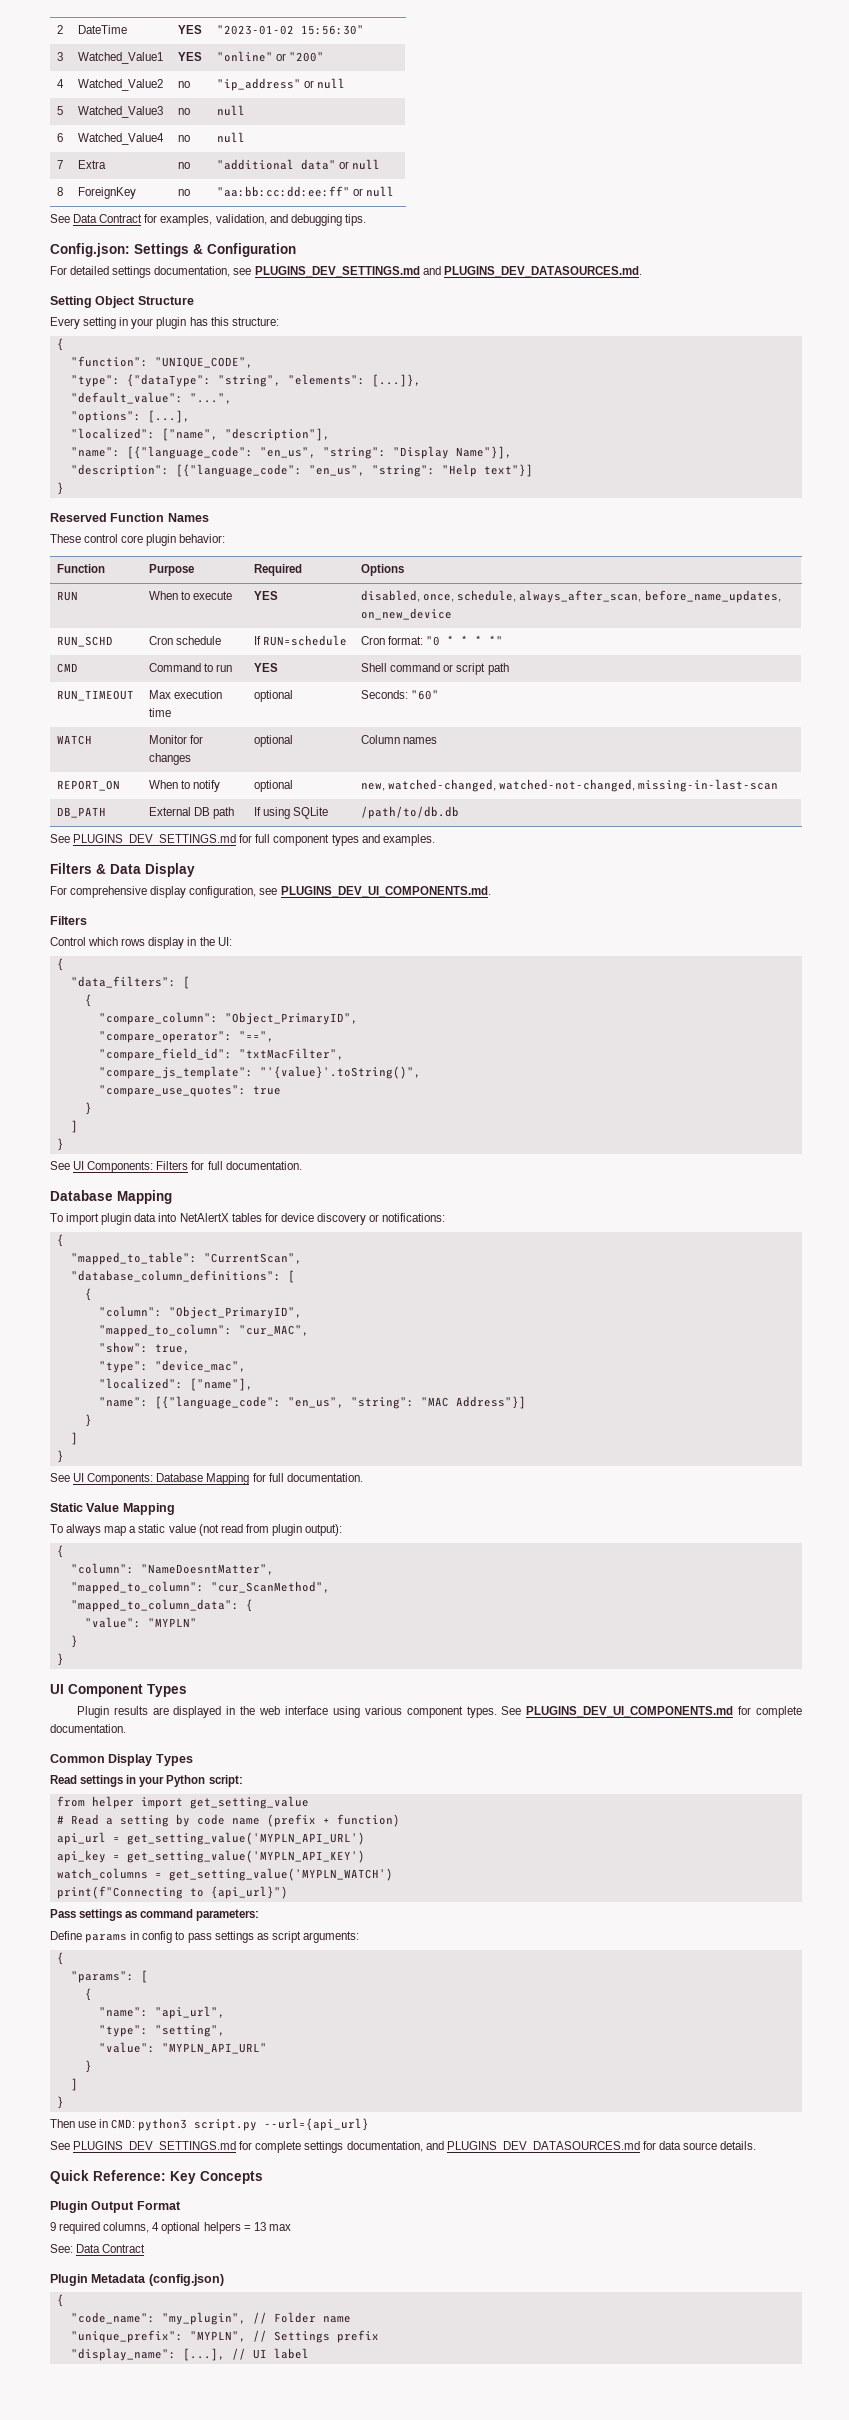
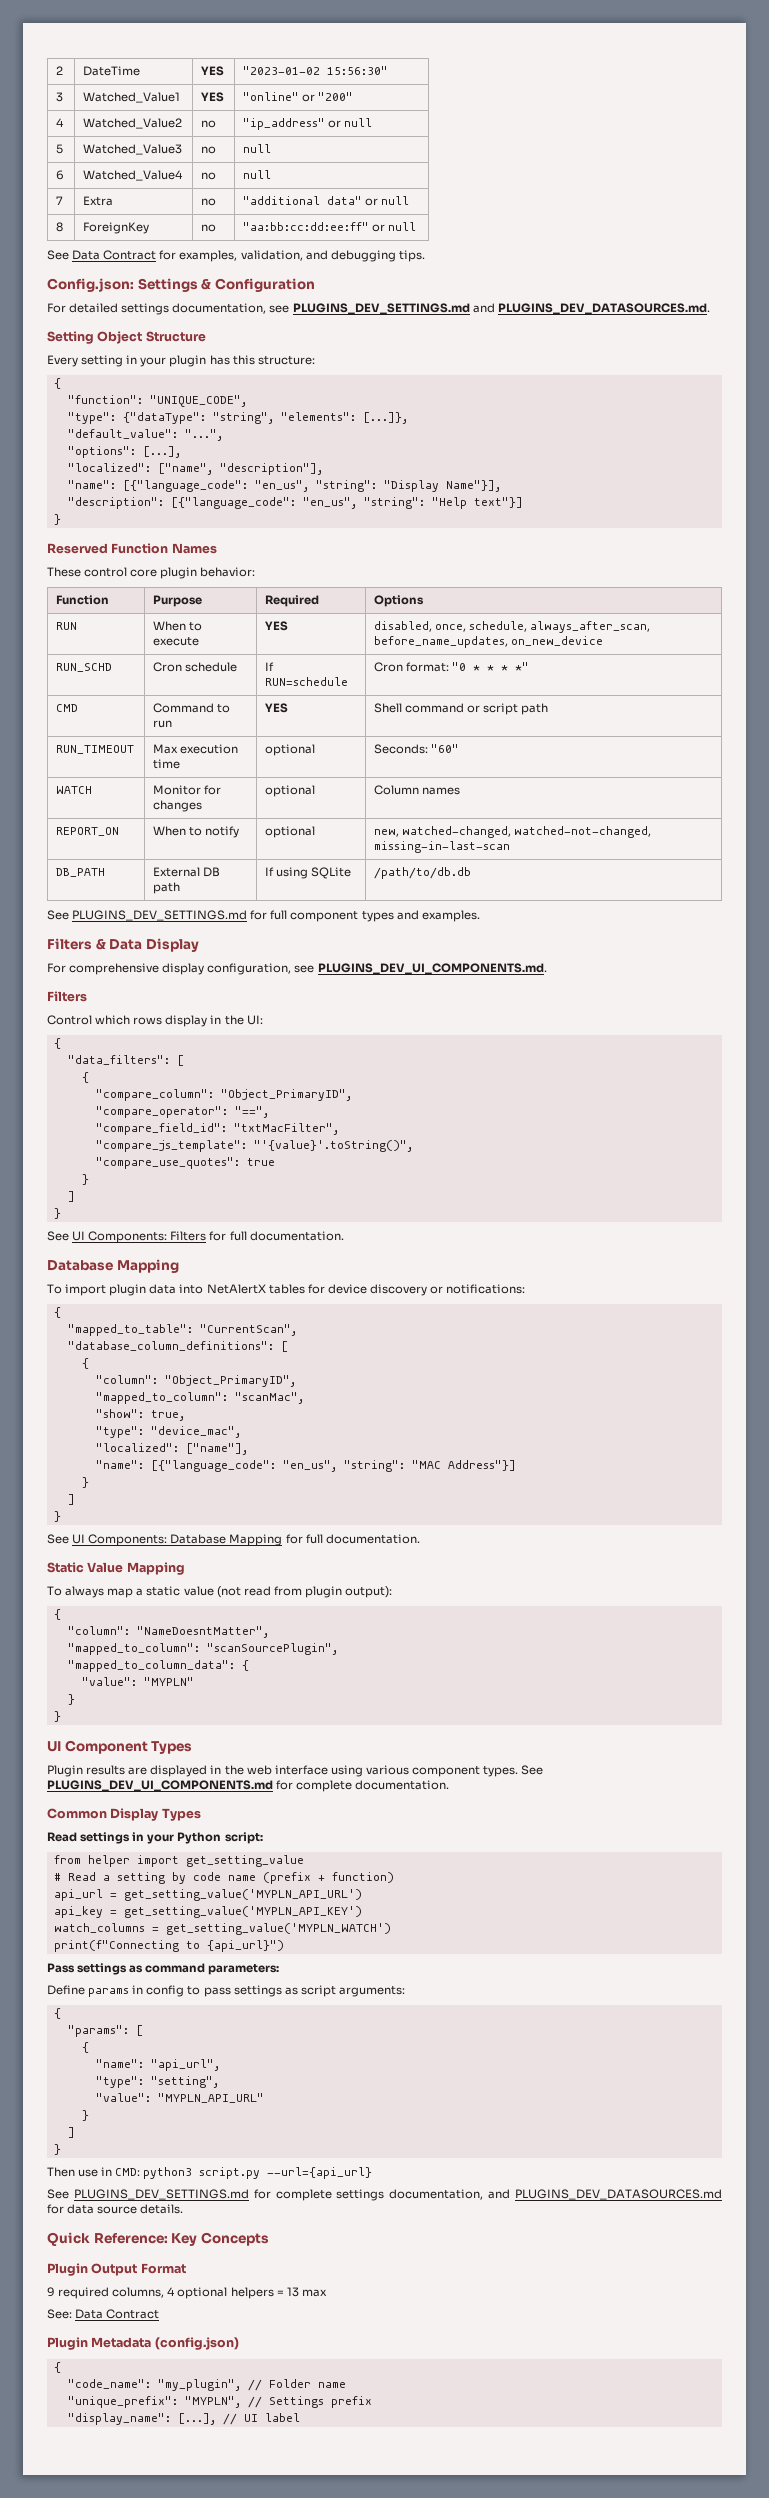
- "mapped_to_column": "cur_MAC",
+ "mapped_to_column": "scanMac",
- "mapped_to_column": "cur_ScanMethod",
+ "mapped_to_column": "scanSourcePlugin",

